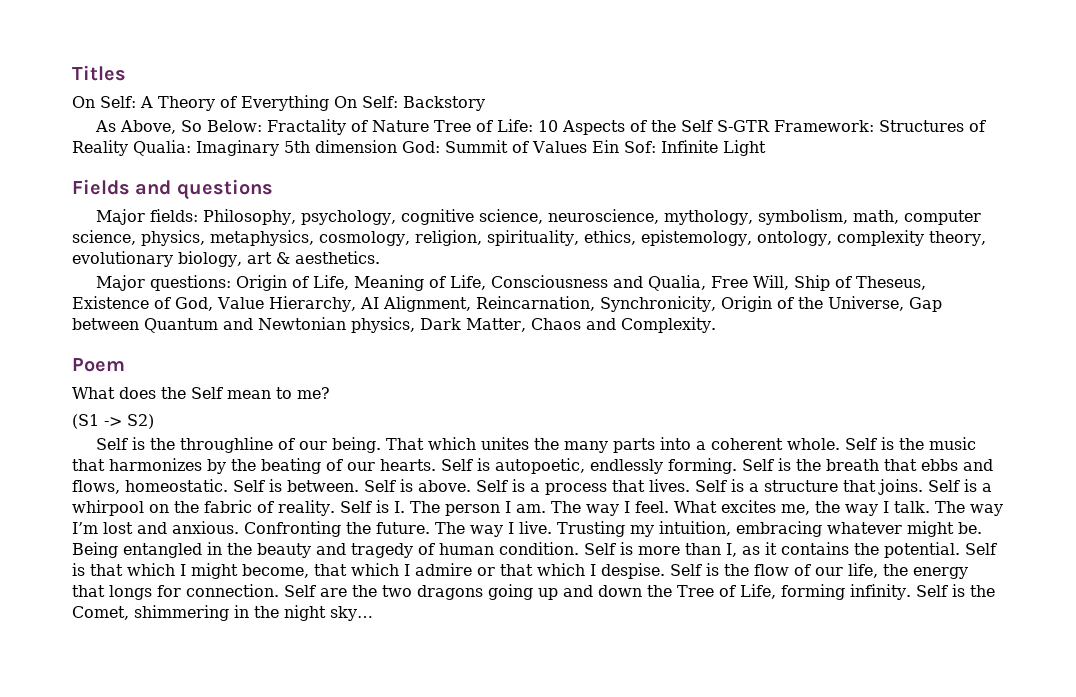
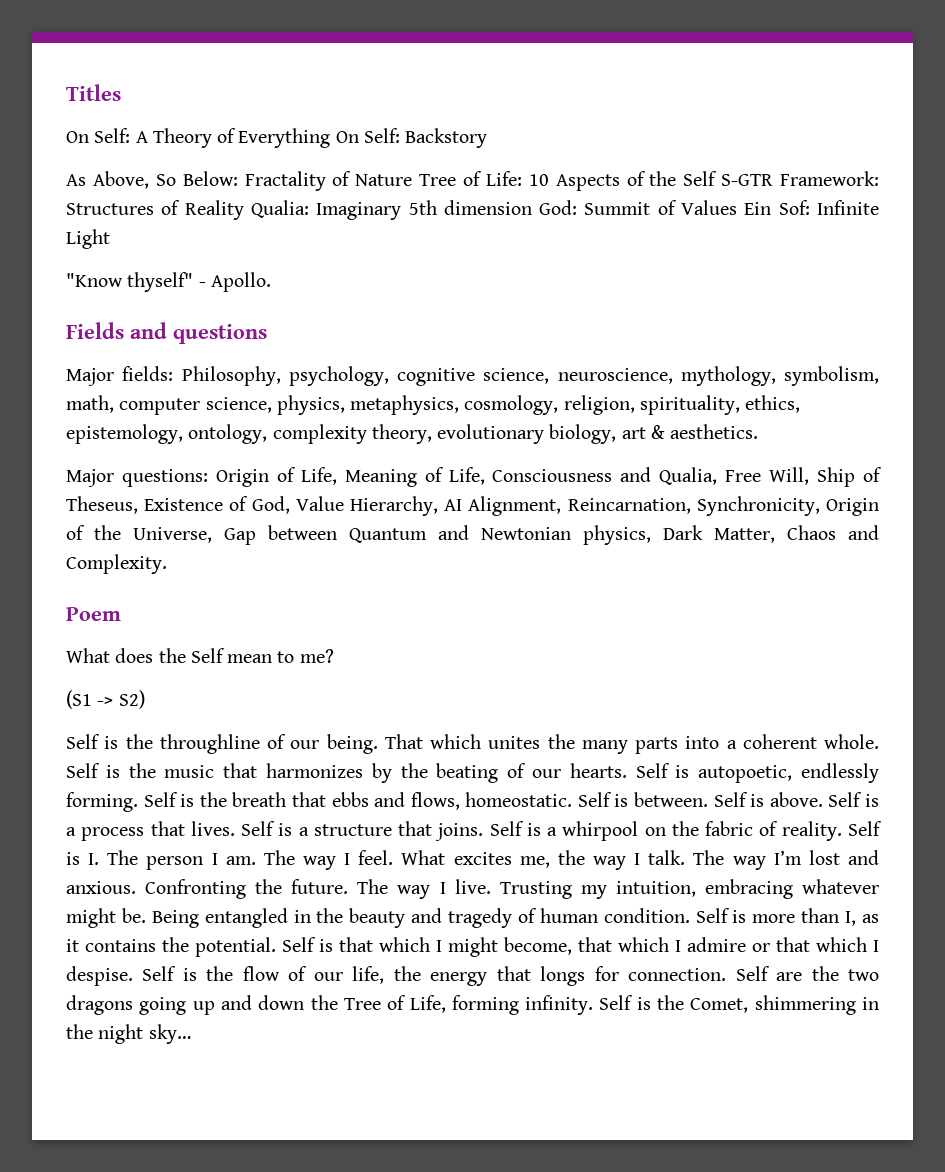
+ "Know thyself" - Apollo.

